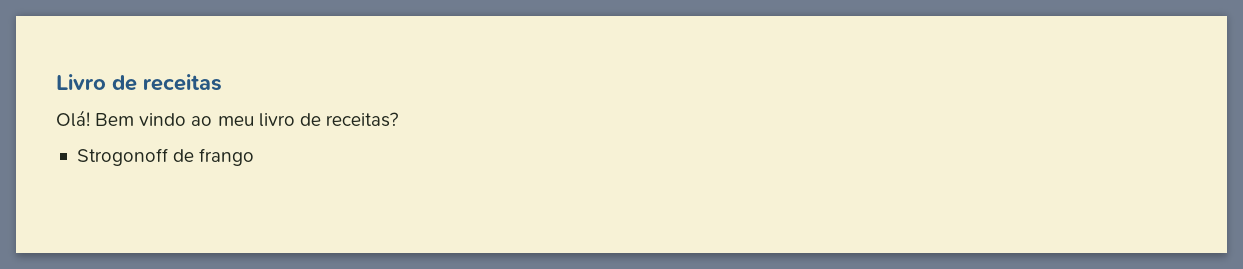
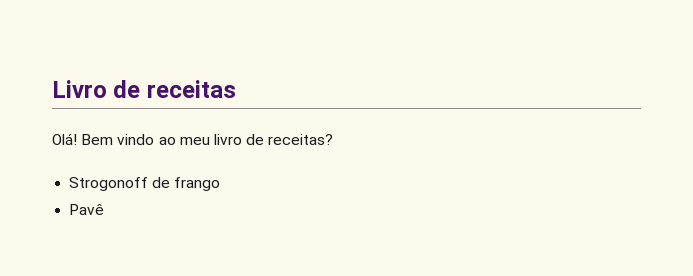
+ Pavê

